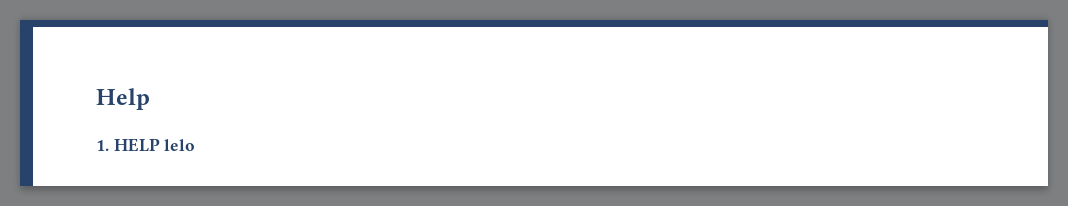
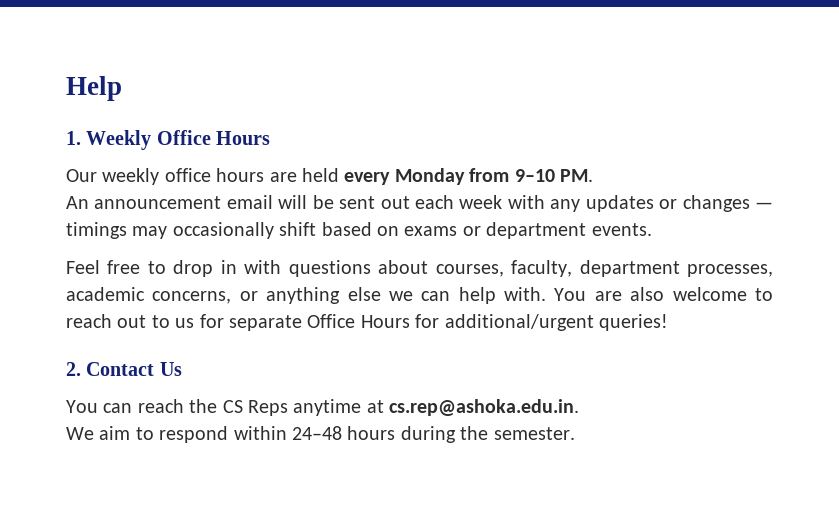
- 1. HELP lelo
+ 1. Weekly Office Hours
+ Our weekly office hours are held every Monday from 9–10 PM.
+ An announcement email will be sent out each week with any updates or changes — timings may occasionally shift based on exams or department events.
+ Feel free to drop in with questions about courses, faculty, department processes, academic concerns, or anything else we can help with. You are also welcome to reach out to us for separate Office Hours for additional/urgent queries!
+ 2. Contact Us
+ You can reach the CS Reps anytime at cs.rep@ashoka.edu.in.
+ We aim to respond within 24–48 hours during the semester.

